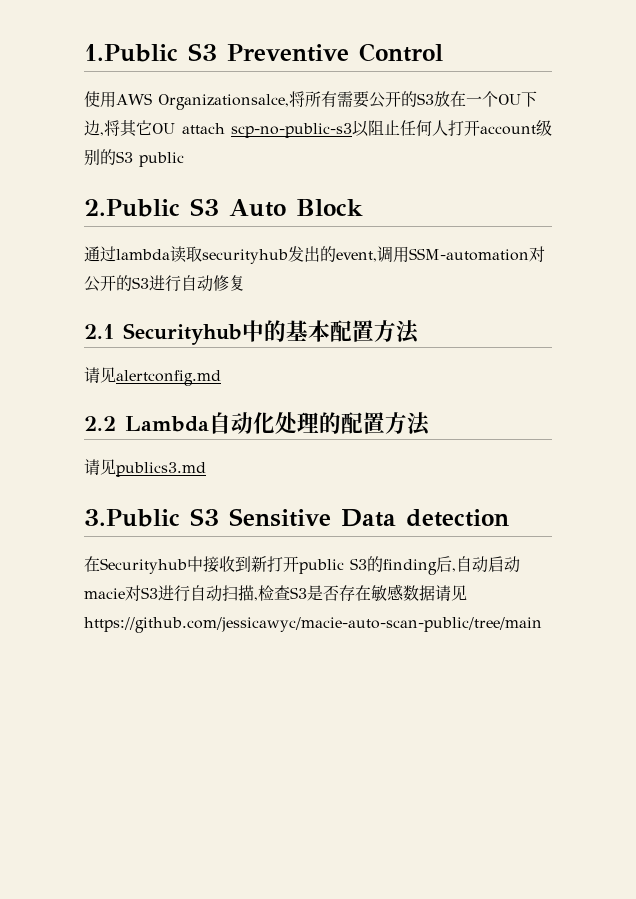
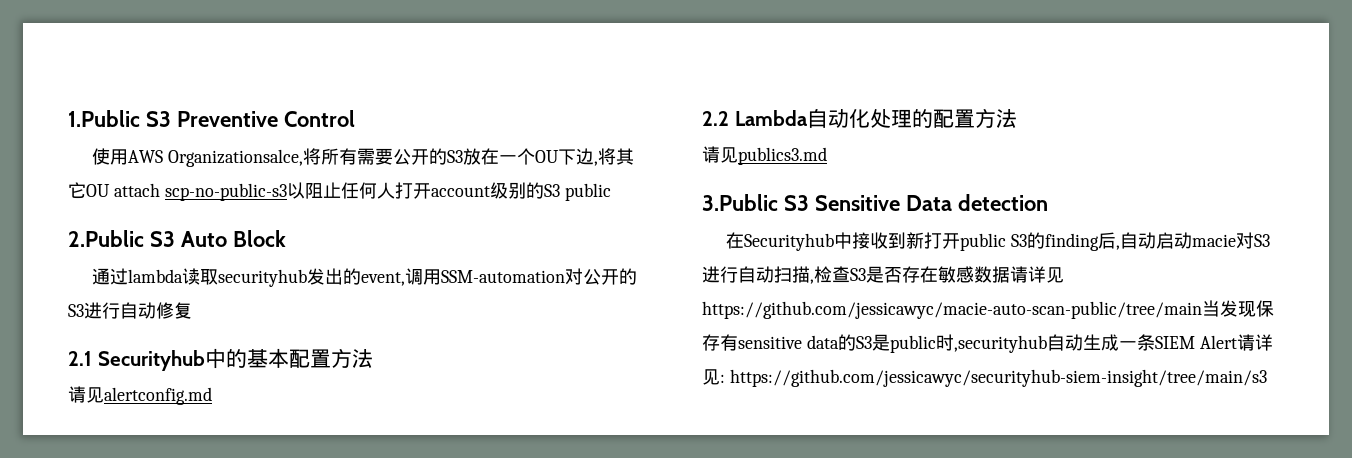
- 在Securityhub中接收到新打开public S3的finding后,自动启动macie对S3进行自动扫描,检查S3是否存在敏感数据请见https://github.com/jessicawyc/macie-auto-scan-public/tree/main
+ 在Securityhub中接收到新打开public S3的finding后,自动启动macie对S3进行自动扫描,检查S3是否存在敏感数据请详见https://github.com/jessicawyc/macie-auto-scan-public/tree/main当发现保存有sensitive data的S3是public时,securityhub自动生成一条SIEM Alert请详见: https://github.com/jessicawyc/securityhub-siem-insight/tree/main/s3

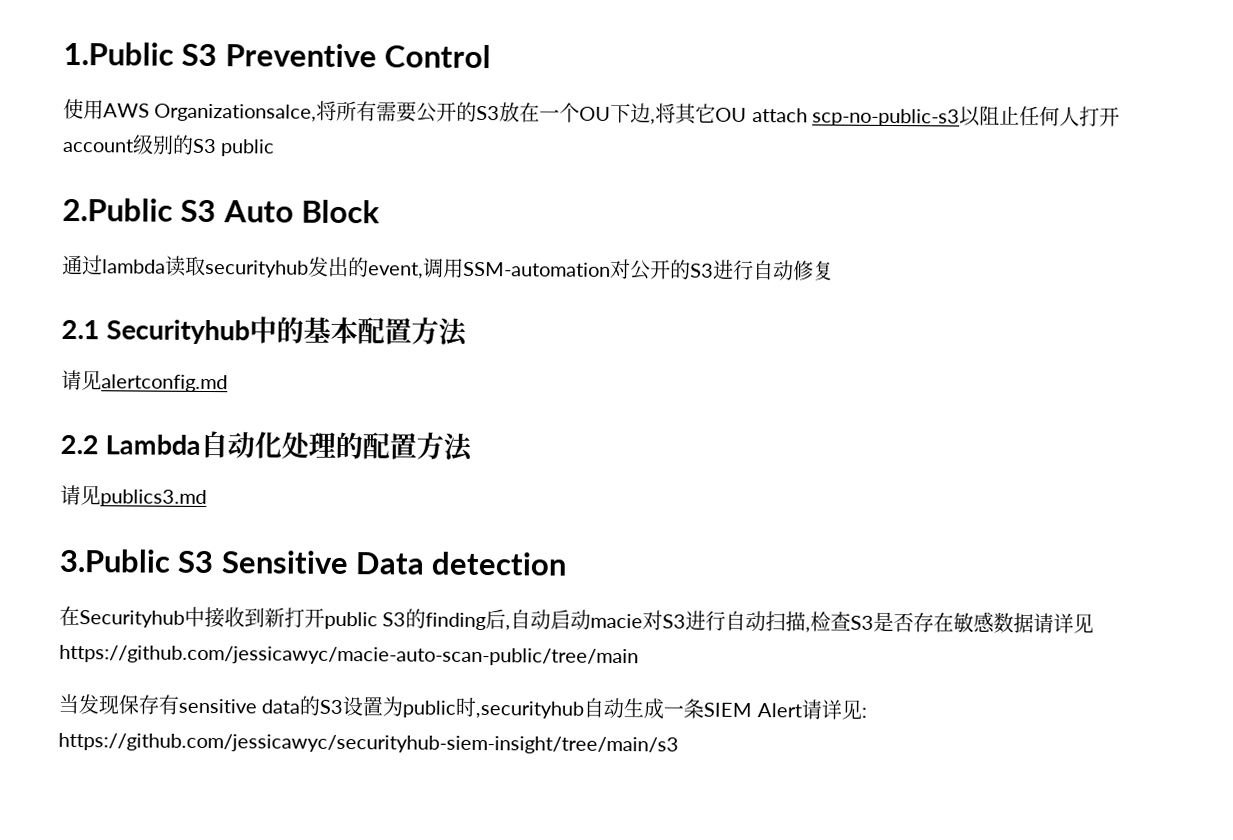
- 在Securityhub中接收到新打开public S3的finding后,自动启动macie对S3进行自动扫描,检查S3是否存在敏感数据请详见https://github.com/jessicawyc/macie-auto-scan-public/tree/main当发现保存有sensitive data的S3是public时,securityhub自动生成一条SIEM Alert请详见: https://github.com/jessicawyc/securityhub-siem-insight/tree/main/s3
+ 在Securityhub中接收到新打开public S3的finding后,自动启动macie对S3进行自动扫描,检查S3是否存在敏感数据请详见https://github.com/jessicawyc/macie-auto-scan-public/tree/main
+ 当发现保存有sensitive data的S3设置为public时,securityhub自动生成一条SIEM Alert请详见: https://github.com/jessicawyc/securityhub-siem-insight/tree/main/s3

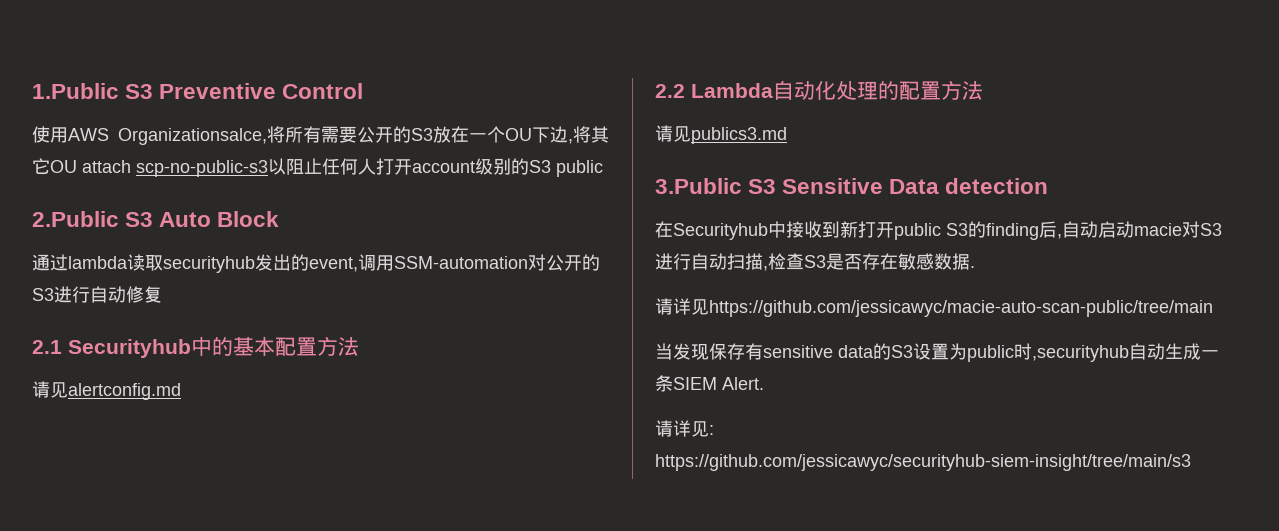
- 在Securityhub中接收到新打开public S3的finding后,自动启动macie对S3进行自动扫描,检查S3是否存在敏感数据请详见https://github.com/jessicawyc/macie-auto-scan-public/tree/main
+ 在Securityhub中接收到新打开public S3的finding后,自动启动macie对S3进行自动扫描,检查S3是否存在敏感数据.
+ 请详见https://github.com/jessicawyc/macie-auto-scan-public/tree/main
- 当发现保存有sensitive data的S3设置为public时,securityhub自动生成一条SIEM Alert请详见: https://github.com/jessicawyc/securityhub-siem-insight/tree/main/s3
+ 当发现保存有sensitive data的S3设置为public时,securityhub自动生成一条SIEM Alert.
+ 请详见: https://github.com/jessicawyc/securityhub-siem-insight/tree/main/s3

